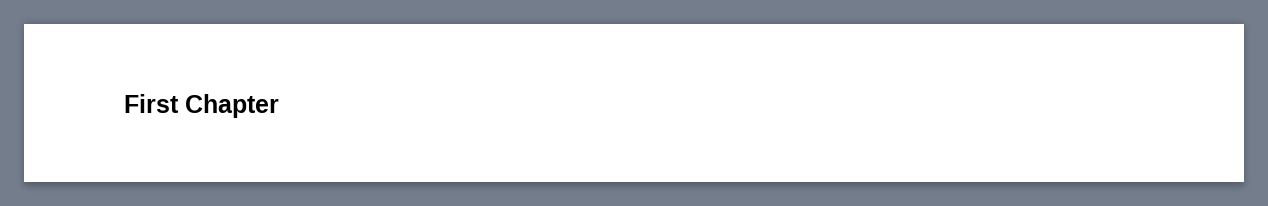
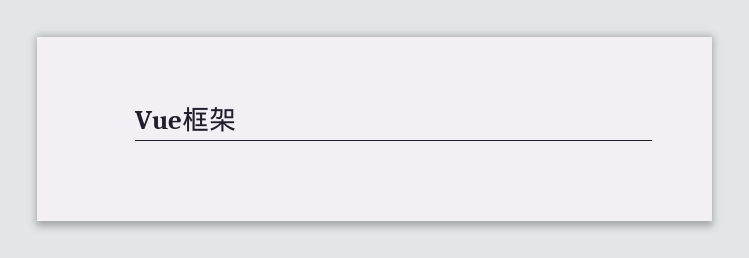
- First Chapter
+ Vue框架

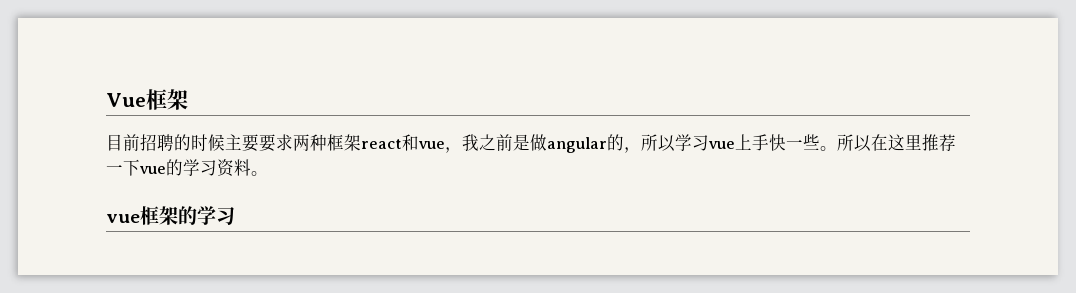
+ 目前招聘的时候主要要求两种框架react和vue，我之前是做angular的，所以学习vue上手快一些。所以在这里推荐一下vue的学习资料。
+ vue框架的学习

